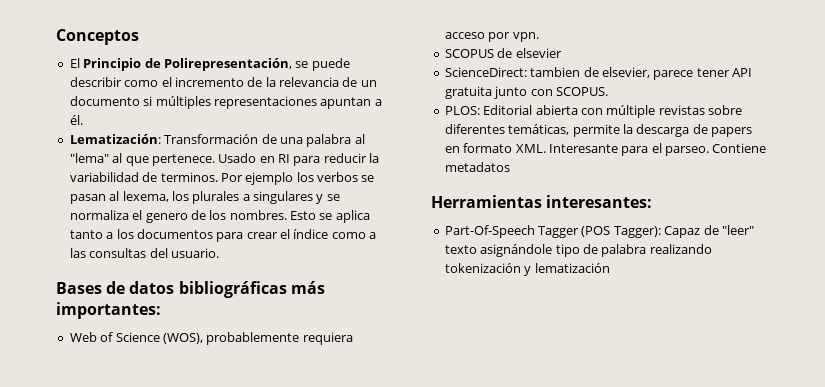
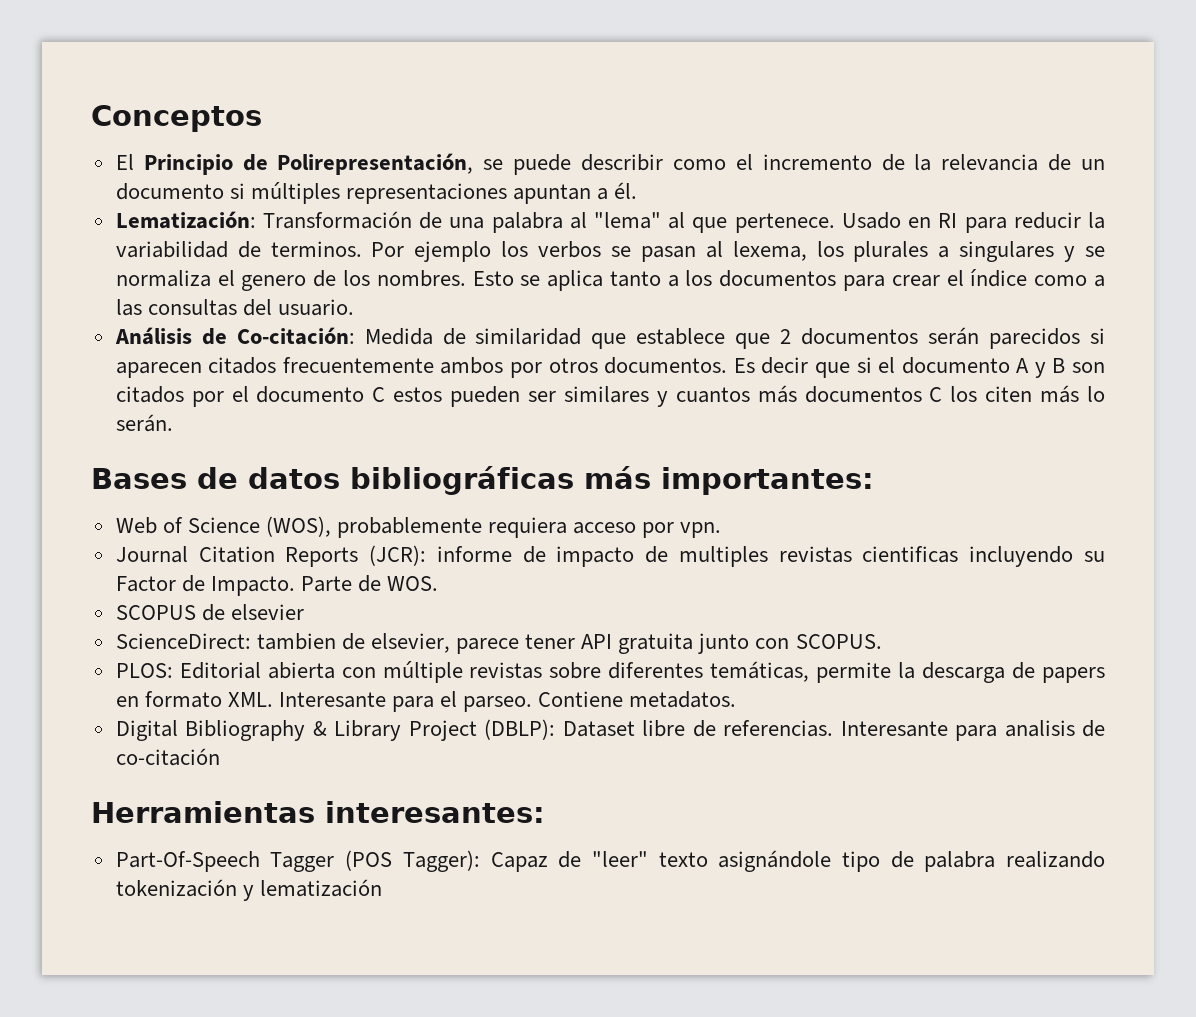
+ Análisis de Co-citación: Medida de similaridad que establece que 2 documentos serán parecidos si aparecen citados frecuentemente ambos por otros documentos. Es decir que si el documento A y B son citados por el documento C estos pueden ser similares y cuantos más documentos C los citen más lo serán.
+ Journal Citation Reports (JCR): informe de impacto de multiples revistas cientificas incluyendo su Factor de Impacto. Parte de WOS.
- Contiene metadatos
+ Contiene metadatos.
+ Digital Bibliography & Library Project (DBLP): Dataset libre de referencias. Interesante para analisis de co-citación

